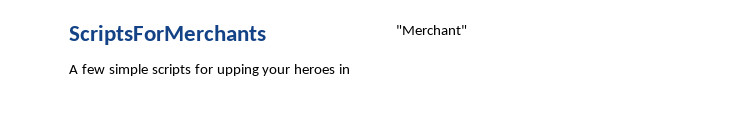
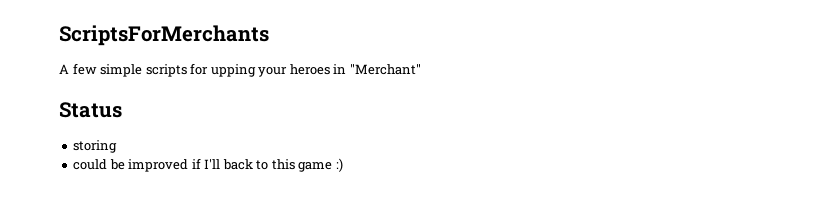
+ Status
+ storing
+ could be improved if I'll back to this game :)

